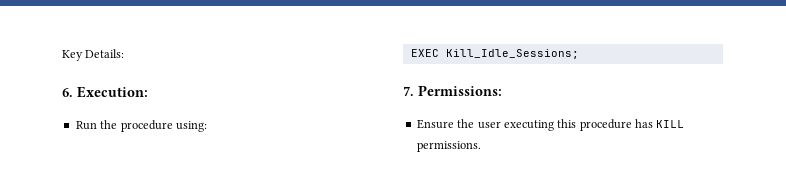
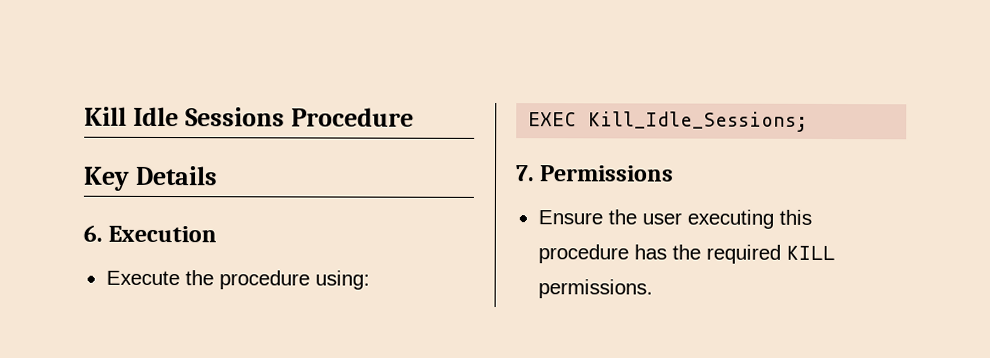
- Key Details:
+ Kill Idle Sessions Procedure
+ Key Details
- 6. Execution:
- Run the procedure using:
+ 6. Execution
+ Execute the procedure using:
- 7. Permissions:
+ 7. Permissions
- Ensure the user executing this procedure has KILL permissions.
+ Ensure the user executing this procedure has the required KILL permissions.

